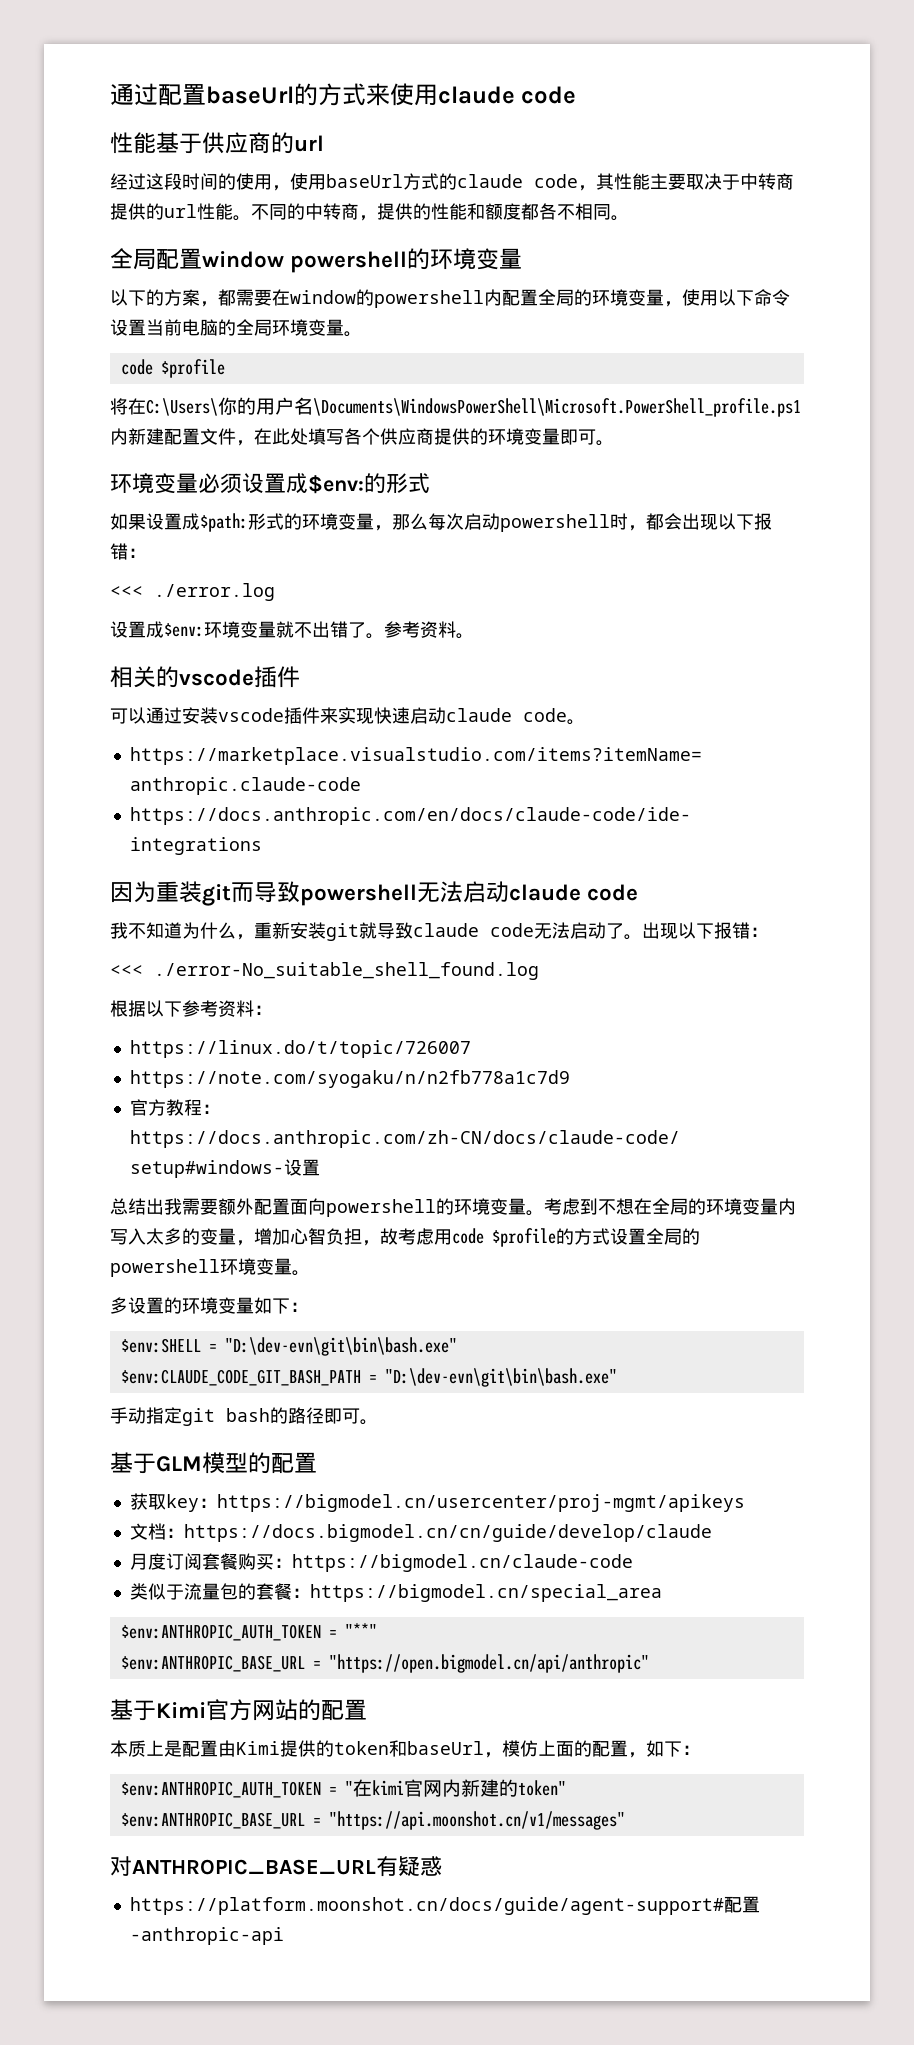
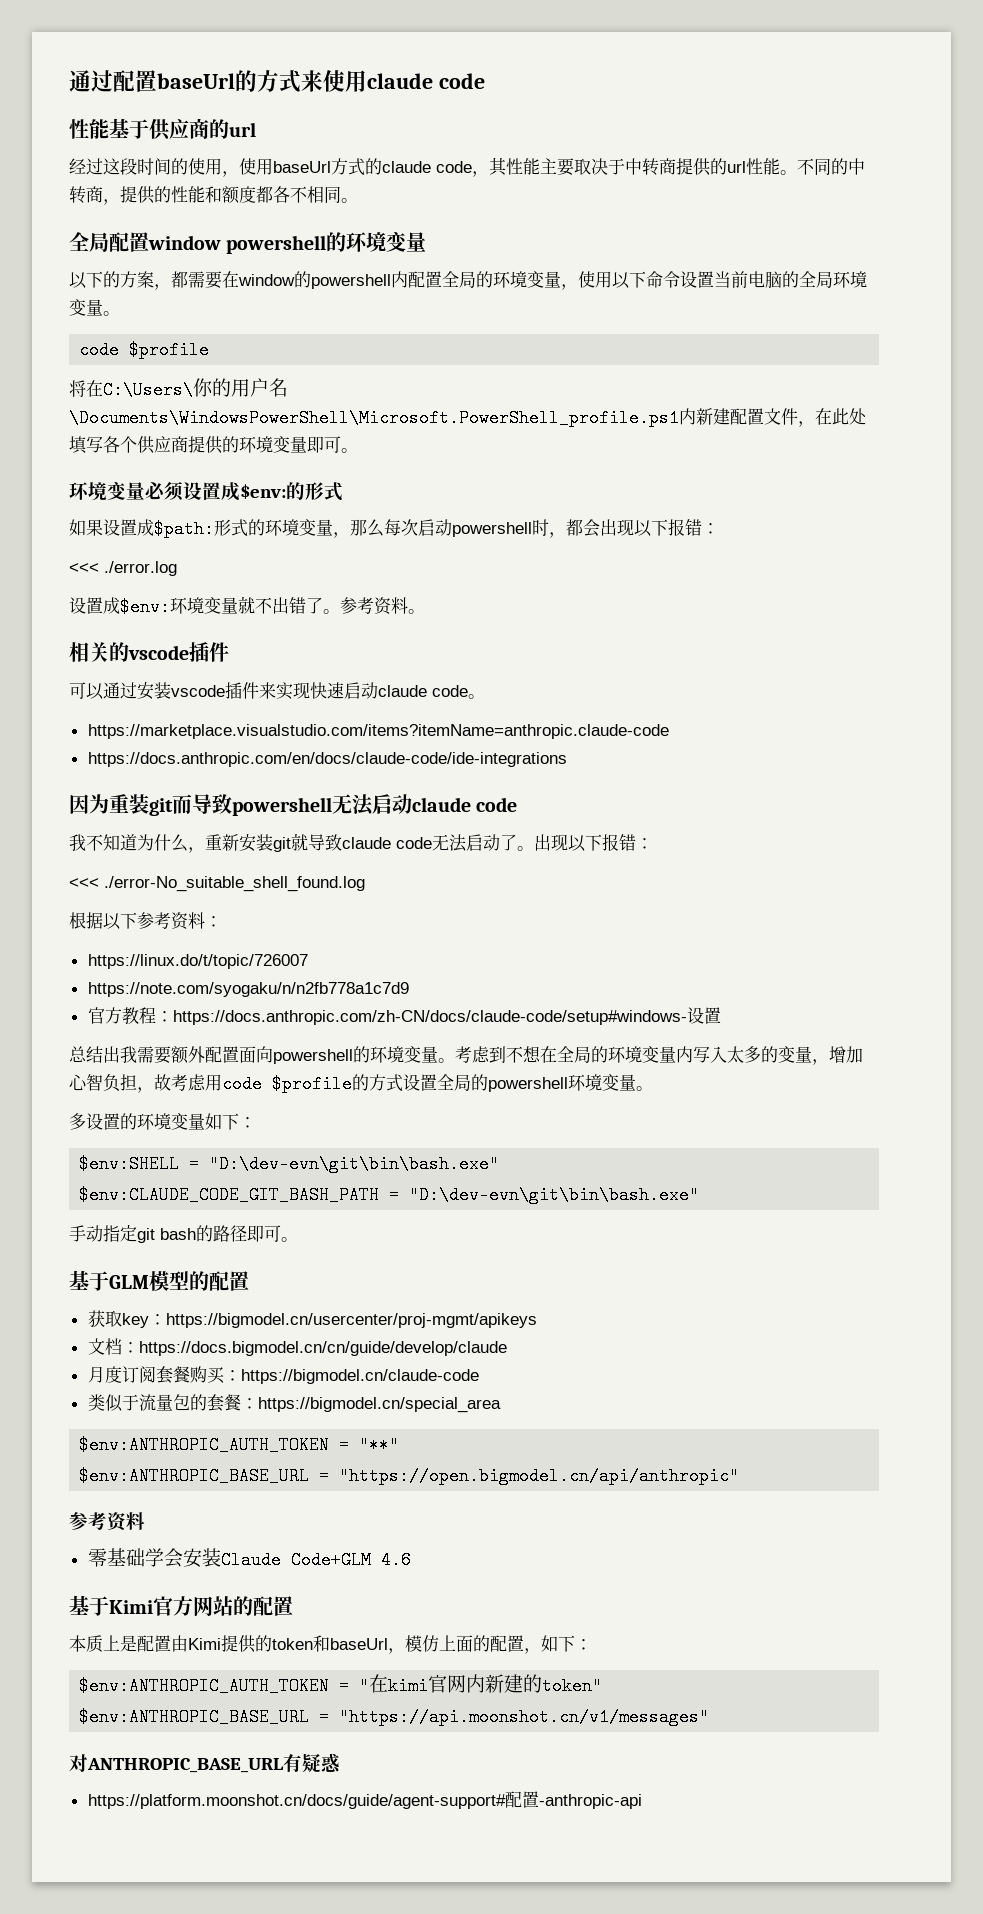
  $env:ANTHROPIC_BASE_URL = "https://open.bigmodel.cn/api/anthropic"
+ 参考资料
+ 零基础学会安装Claude Code+GLM 4.6

